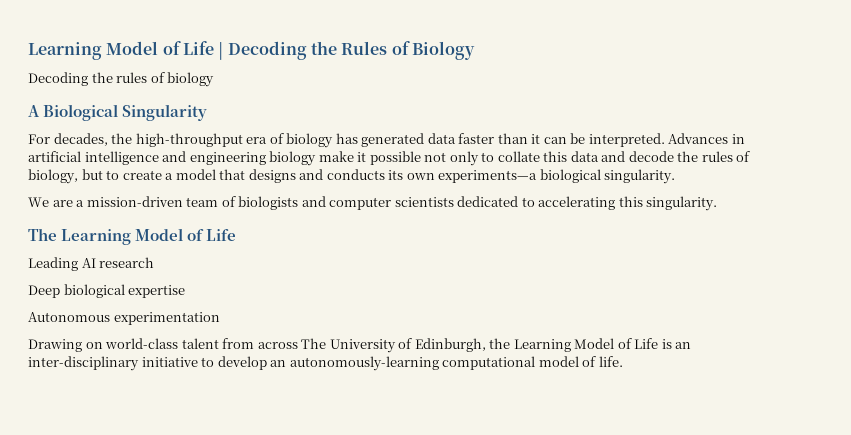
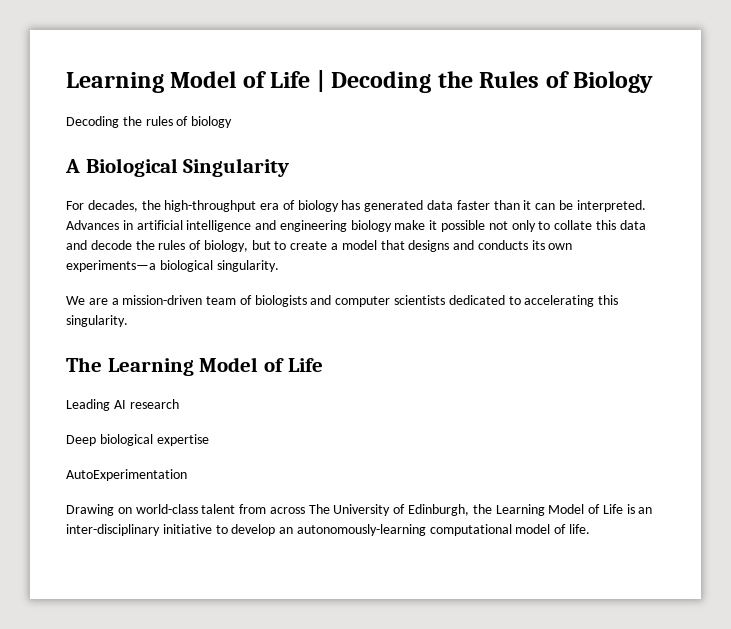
- Autonomous experimentation
+ AutoExperimentation

